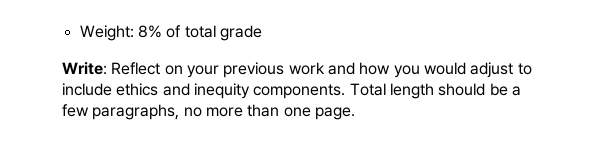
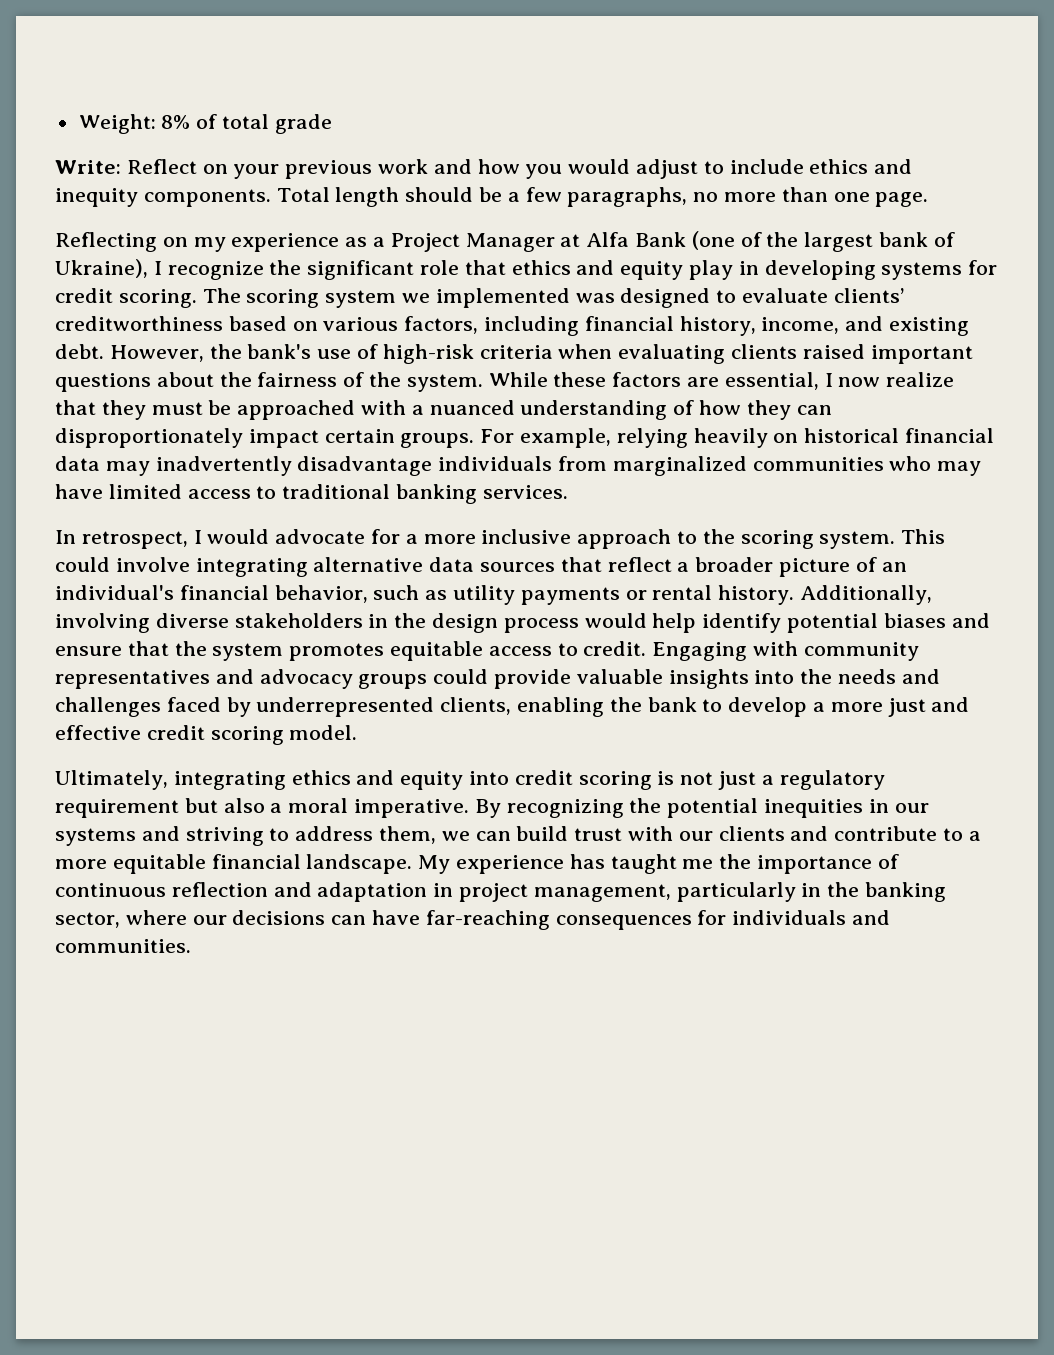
+ Reflecting on my experience as a Project Manager at Alfa Bank (one of the largest bank of Ukraine), I recognize the significant role that ethics and equity play in developing systems for credit scoring. The scoring system we implemented was designed to evaluate clients’ creditworthiness based on various factors, including financial history, income, and existing debt. However, the bank's use of high-risk criteria when evaluating clients raised important questions about the fairness of the system. While these factors are essential, I now realize that they must be approached with a nuanced understanding of how they can disproportionately impact certain groups. For example, relying heavily on historical financial data may inadvertently disadvantage individuals from marginalized communities who may have limited access to traditional banking services.
+ In retrospect, I would advocate for a more inclusive approach to the scoring system. This could involve integrating alternative data sources that reflect a broader picture of an individual's financial behavior, such as utility payments or rental history. Additionally, involving diverse stakeholders in the design process would help identify potential biases and ensure that the system promotes equitable access to credit. Engaging with community representatives and advocacy groups could provide valuable insights into the needs and challenges faced by underrepresented clients, enabling the bank to develop a more just and effective credit scoring model.
+ Ultimately, integrating ethics and equity into credit scoring is not just a regulatory requirement but also a moral imperative. By recognizing the potential inequities in our systems and striving to address them, we can build trust with our clients and contribute to a more equitable financial landscape. My experience has taught me the importance of continuous reflection and adaptation in project management, particularly in the banking sector, where our decisions can have far-reaching consequences for individuals and communities.

